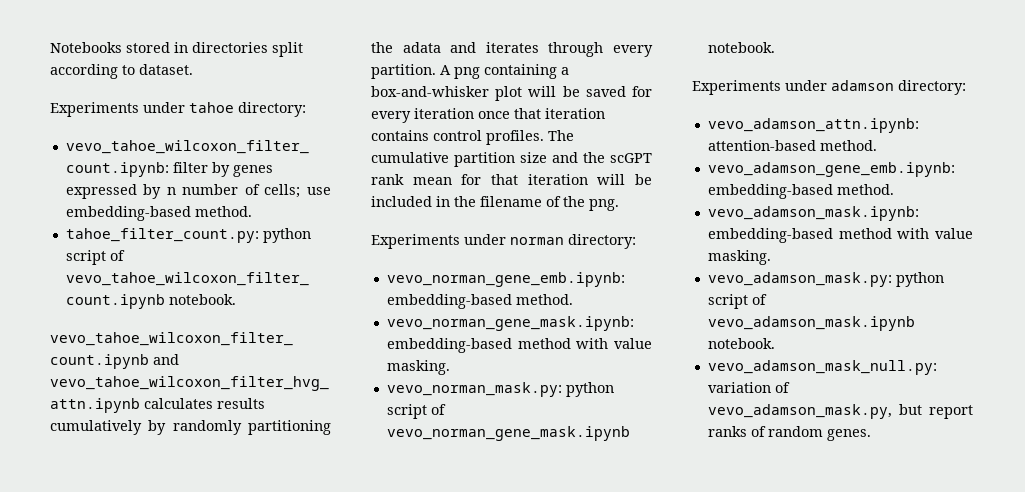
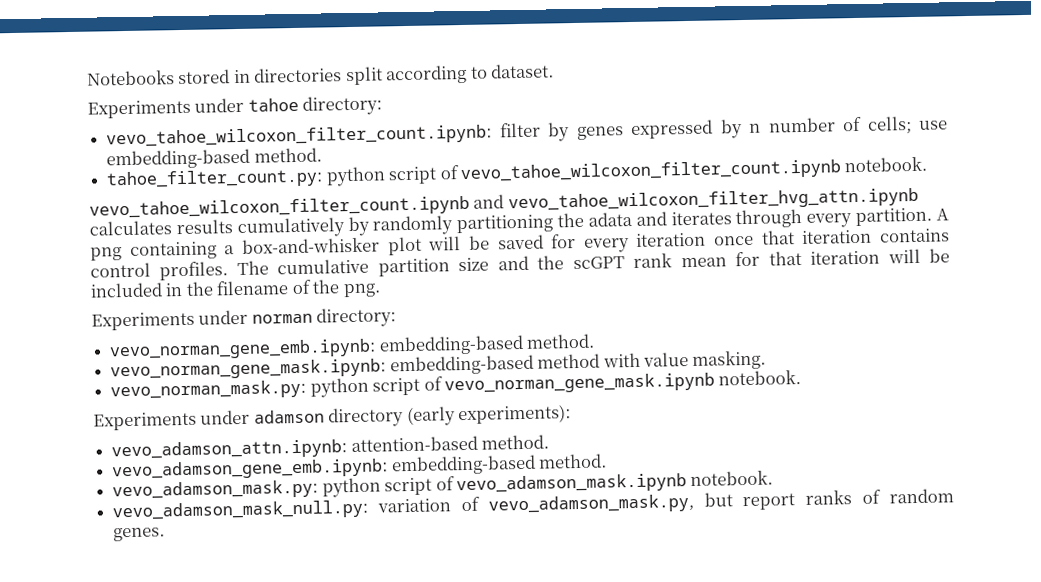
- Experiments under adamson directory:
+ Experiments under adamson directory (early experiments):
- vevo_adamson_mask.ipynb: embedding-based method with value masking.

